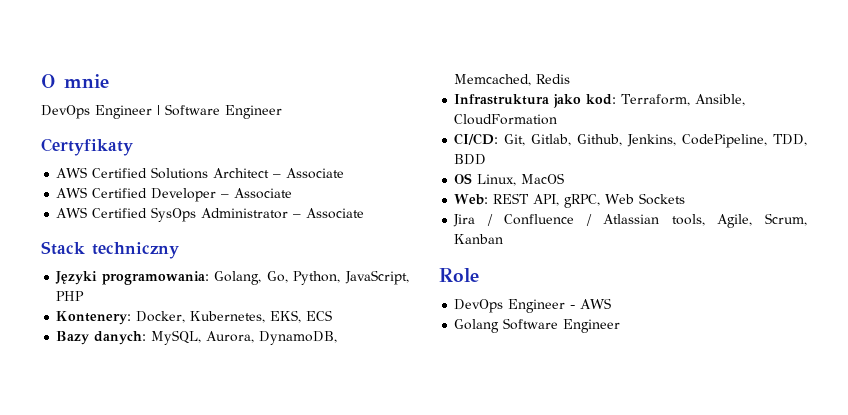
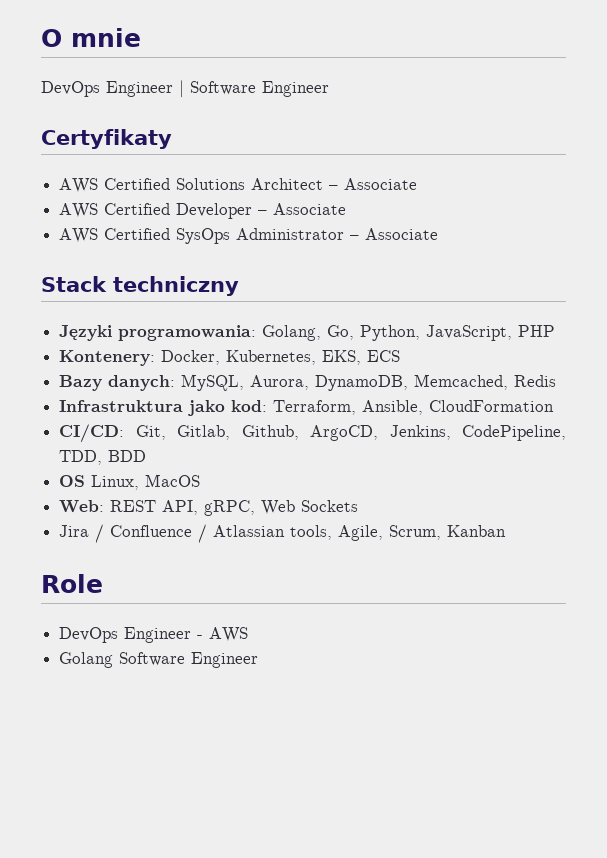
- CI/CD: Git, Gitlab, Github, Jenkins, CodePipeline, TDD, BDD
+ CI/CD: Git, Gitlab, Github, ArgoCD, Jenkins, CodePipeline, TDD, BDD

